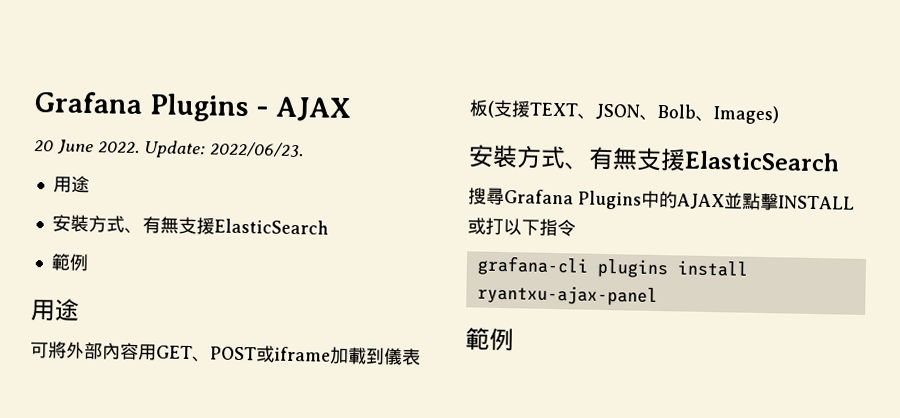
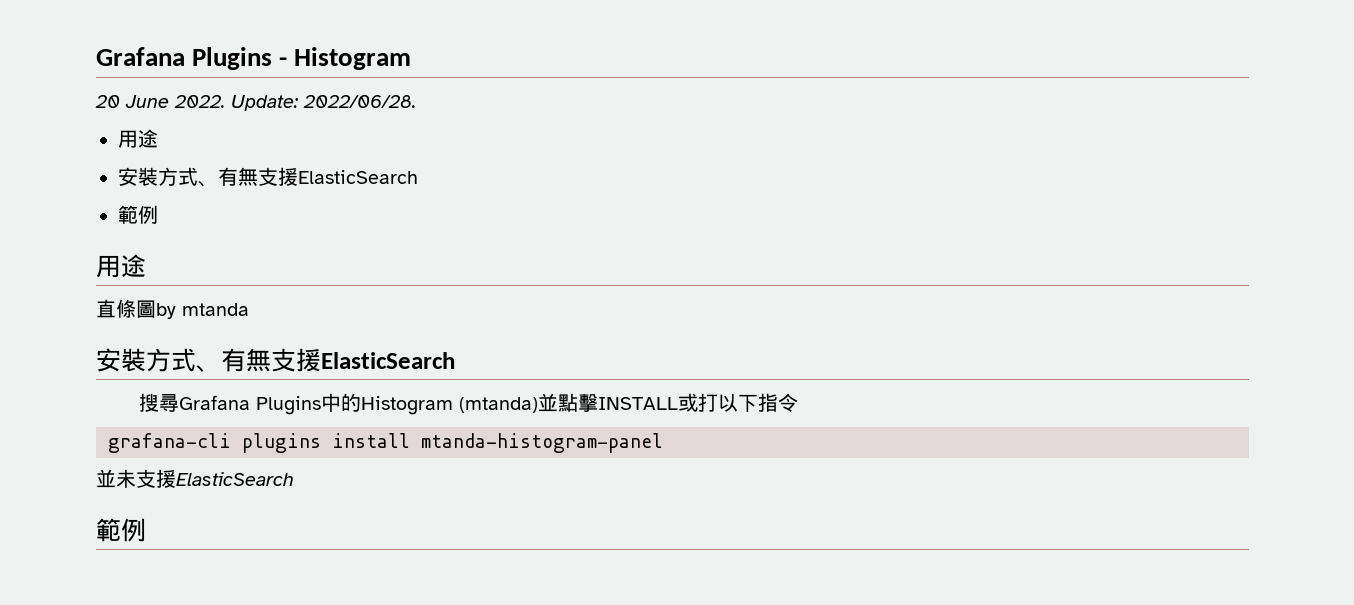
- Grafana Plugins - AJAX
+ Grafana Plugins - Histogram
- Update: 2022/06/23.
+ Update: 2022/06/28.
- 可將外部內容用GET、POST或iframe加載到儀表板(支援TEXT、JSON、Bolb、Images)
+ 直條圖by mtanda
- 搜尋Grafana Plugins中的AJAX並點擊INSTALL或打以下指令
+ 搜尋Grafana Plugins中的Histogram (mtanda)並點擊INSTALL或打以下指令
- grafana-cli plugins install ryantxu-ajax-panel
+ grafana-cli plugins install mtanda-histogram-panel
+ 並未支援ElasticSearch

